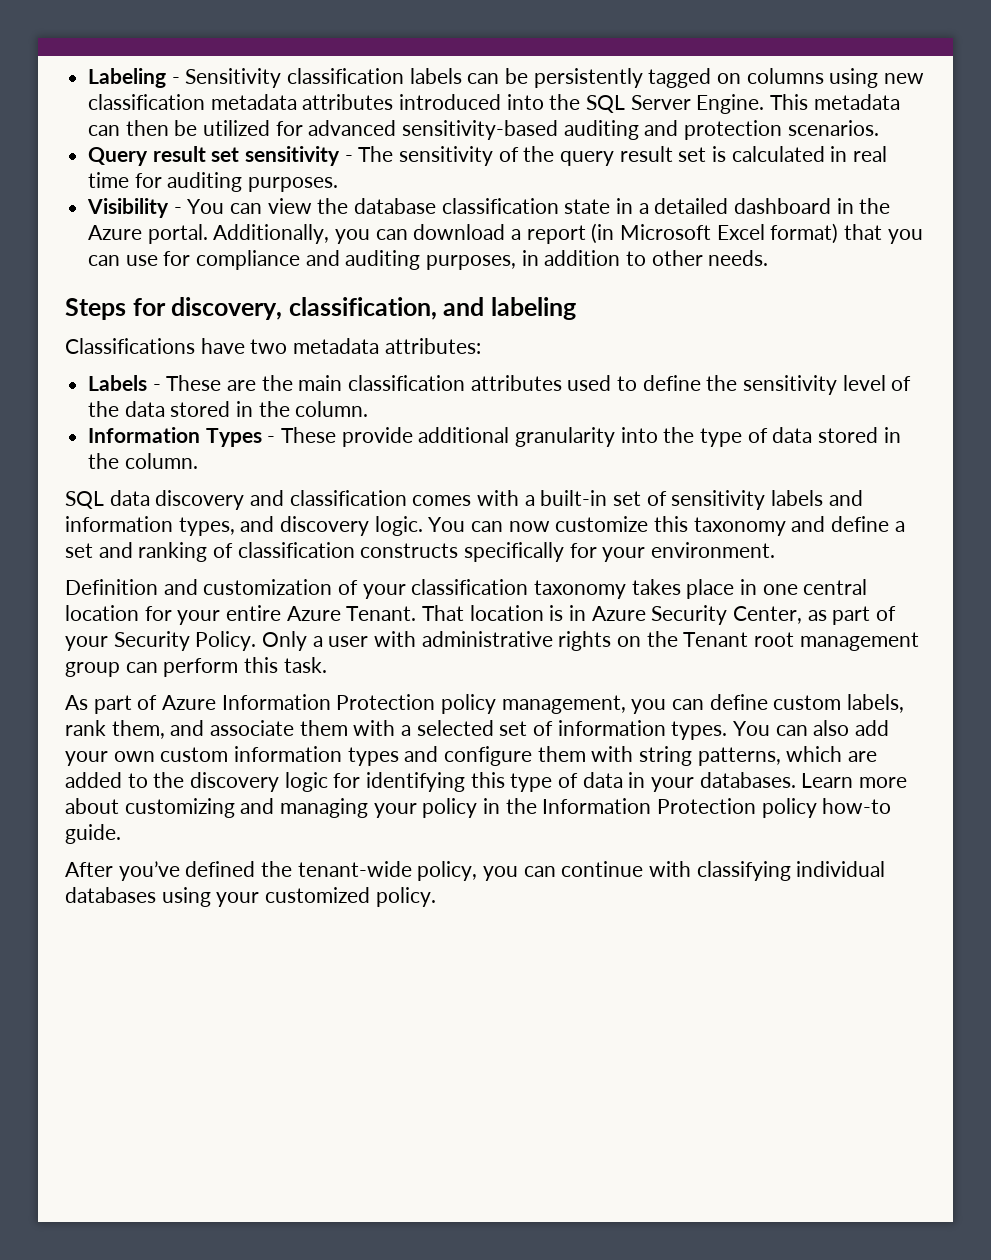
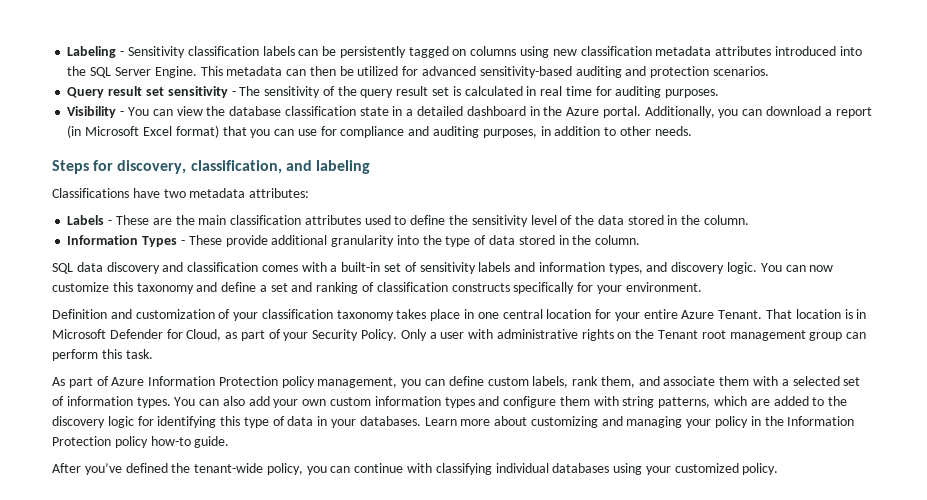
- That location is in Azure Security Center, as part of your Security Policy.
+ That location is in Microsoft Defender for Cloud, as part of your Security Policy.

